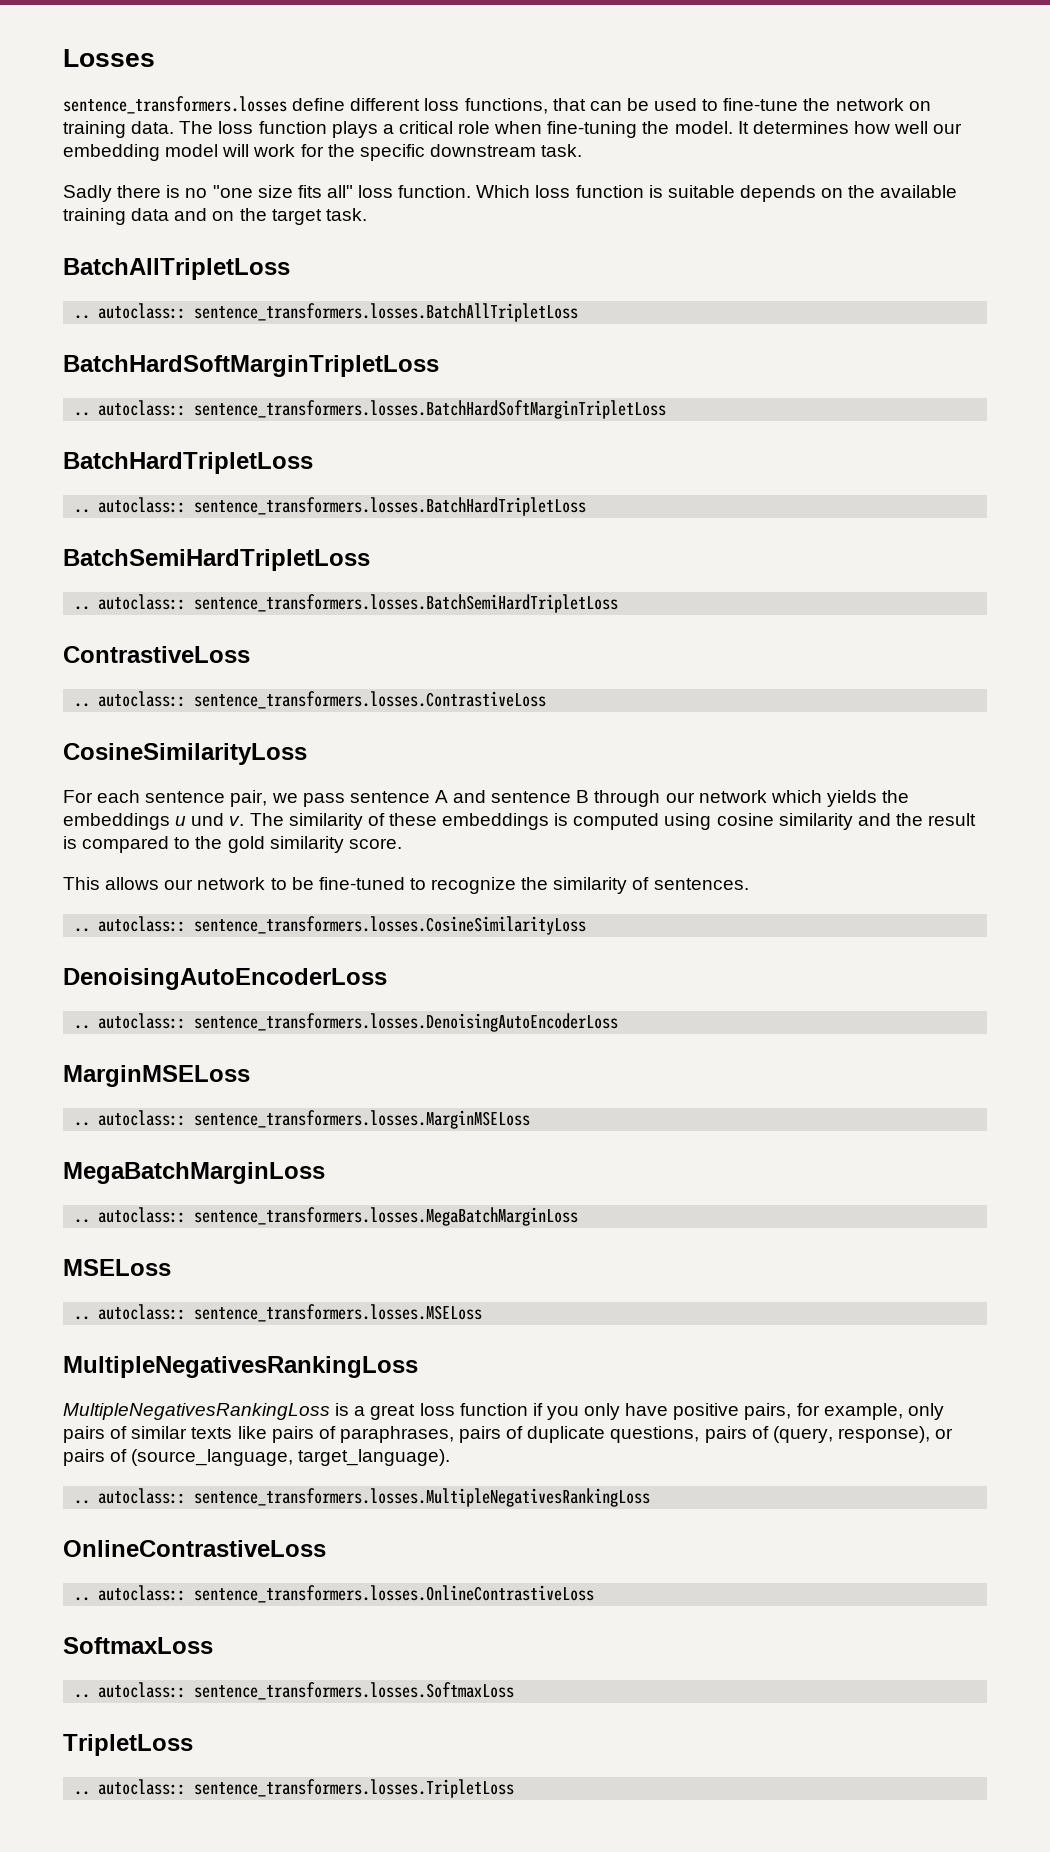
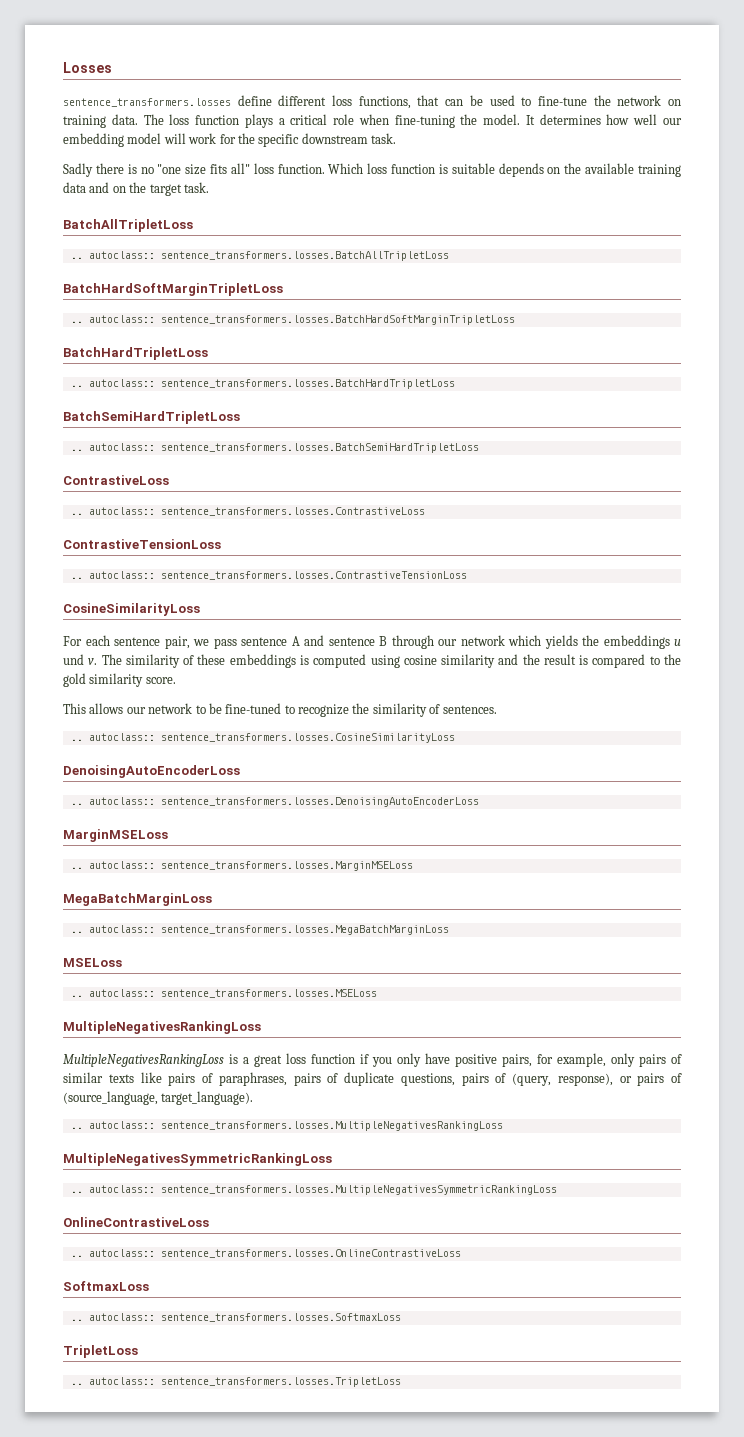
+ ContrastiveTensionLoss
+ .. autoclass:: sentence_transformers.losses.ContrastiveTensionLoss
+ MultipleNegativesSymmetricRankingLoss
+ .. autoclass:: sentence_transformers.losses.MultipleNegativesSymmetricRankingLoss

